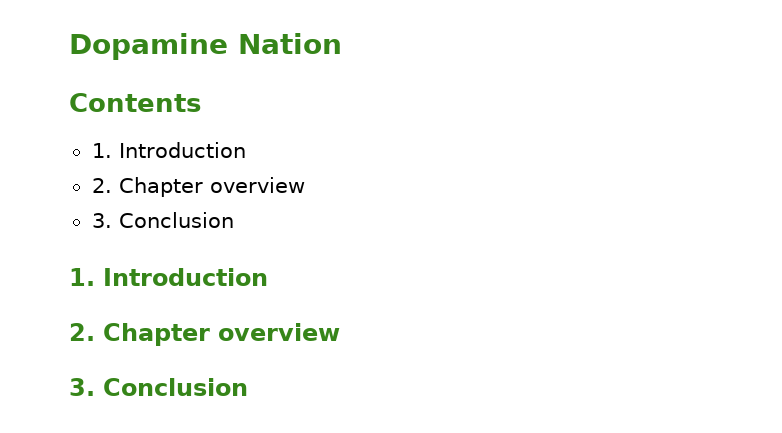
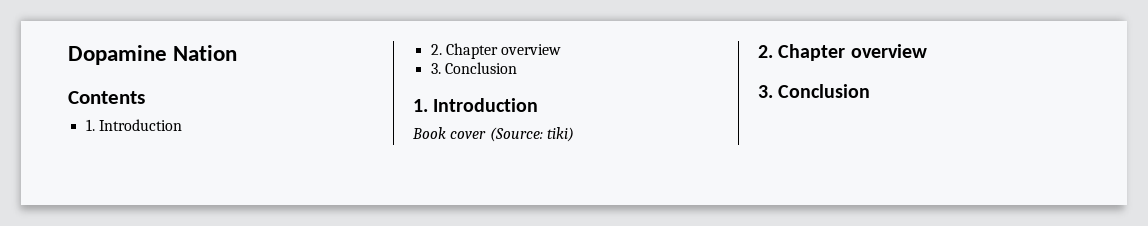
+ Book cover (Source: tiki)

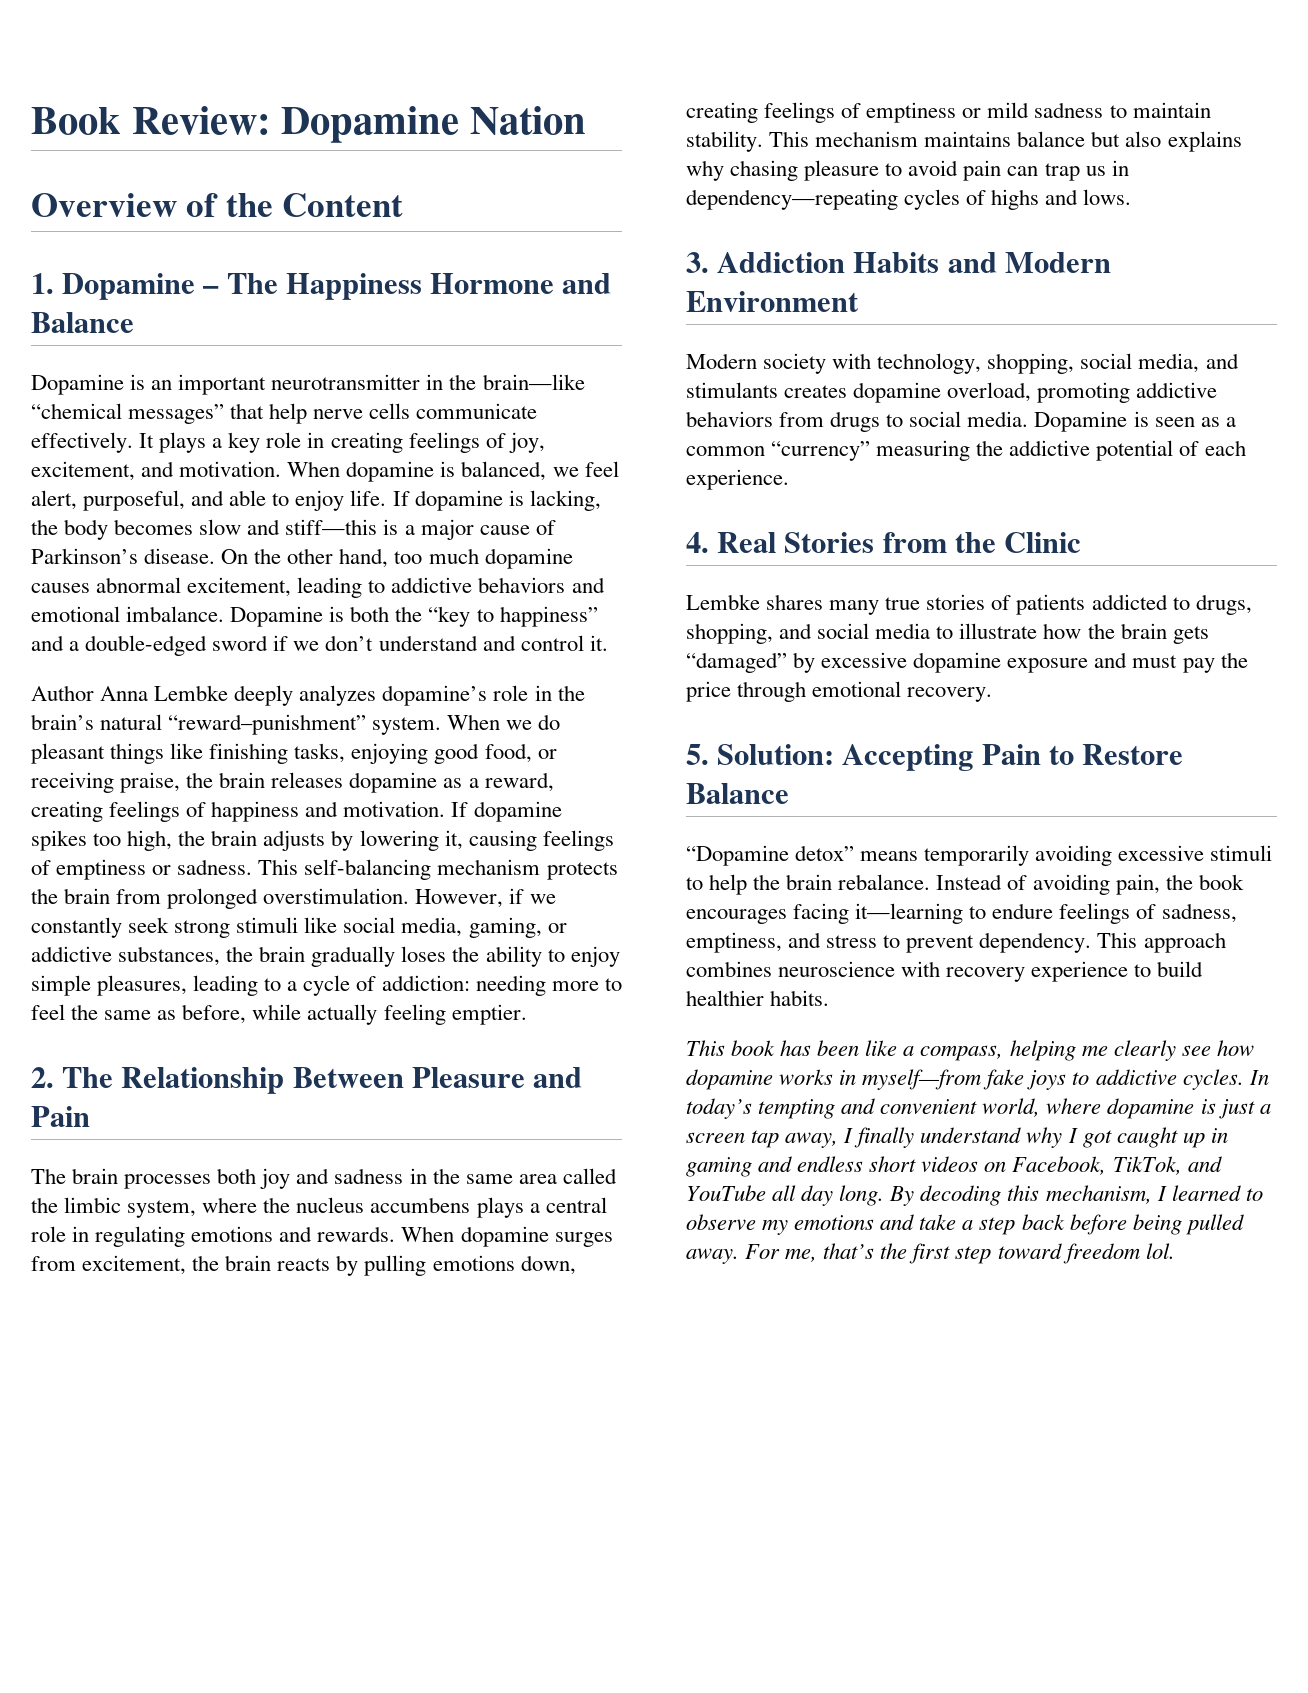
- Dopamine Nation
+ Book Review: Dopamine Nation
- Contents
- 1. Introduction
- 2. Chapter overview
- 3. Conclusion
- 1. Introduction
- Book cover (Source: tiki)
- 2. Chapter overview
- 3. Conclusion
+ Overview of the Content
+ 1. Dopamine – The Happiness Hormone and Balance
+ Dopamine is an important neurotransmitter in the brain—like “chemical messages” that help nerve cells communicate effectively. It plays a key role in creating feelings of joy, excitement, and motivation. When dopamine is balanced, we feel alert, purposeful, and able to enjoy life. If dopamine is lacking, the body becomes slow and stiff—this is a major cause of Parkinson’s disease. On the other hand, too much dopamine causes abnormal excitement, leading to addictive behaviors and emotional imbalance. Dopamine is both the “key to happiness” and a double-edged sword if we don’t understand and control it.
+ Author Anna Lembke deeply analyzes dopamine’s role in the brain’s natural “reward–punishment” system. When we do pleasant things like finishing tasks, enjoying good food, or receiving praise, the brain releases dopamine as a reward, creating feelings of happiness and motivation. If dopamine spikes too high, the brain adjusts by lowering it, causing feelings of emptiness or sadness. This self-balancing mechanism protects the brain from prolonged overstimulation. However, if we constantly seek strong stimuli like social media, gaming, or addictive substances, the brain gradually loses the ability to enjoy simple pleasures, leading to a cycle of addiction: needing more to feel the same as before, while actually feeling emptier.
+ 2. The Relationship Between Pleasure and Pain
+ The brain processes both joy and sadness in the same area called the limbic system, where the nucleus accumbens plays a central role in regulating emotions and rewards. When dopamine surges from excitement, the brain reacts by pulling emotions down, creating feelings of emptiness or mild sadness to maintain stability. This mechanism maintains balance but also explains why chasing pleasure to avoid pain can trap us in dependency—repeating cycles of highs and lows.
+ 3. Addiction Habits and Modern Environment
+ Modern society with technology, shopping, social media, and stimulants creates dopamine overload, promoting addictive behaviors from drugs to social media. Dopamine is seen as a common “currency” measuring the addictive potential of each experience.
+ 4. Real Stories from the Clinic
+ Lembke shares many true stories of patients addicted to drugs, shopping, and social media to illustrate how the brain gets “damaged” by excessive dopamine exposure and must pay the price through emotional recovery.
+ 5. Solution: Accepting Pain to Restore Balance
+ “Dopamine detox” means temporarily avoiding excessive stimuli to help the brain rebalance. Instead of avoiding pain, the book encourages facing it—learning to endure feelings of sadness, emptiness, and stress to prevent dependency. This approach combines neuroscience with recovery experience to build healthier habits.
+ This book has been like a compass, helping me clearly see how dopamine works in myself—from fake joys to addictive cycles. In today’s tempting and convenient world, where dopamine is just a screen tap away, I finally understand why I got caught up in gaming and endless short videos on Facebook, TikTok, and YouTube all day long. By decoding this mechanism, I learned to observe my emotions and take a step back before being pulled away. For me, that’s the first step toward freedom lol.

